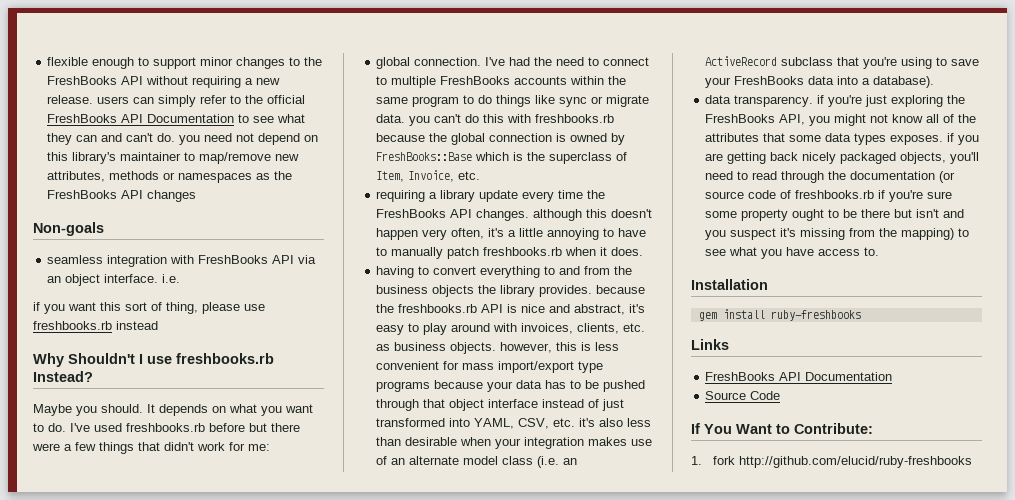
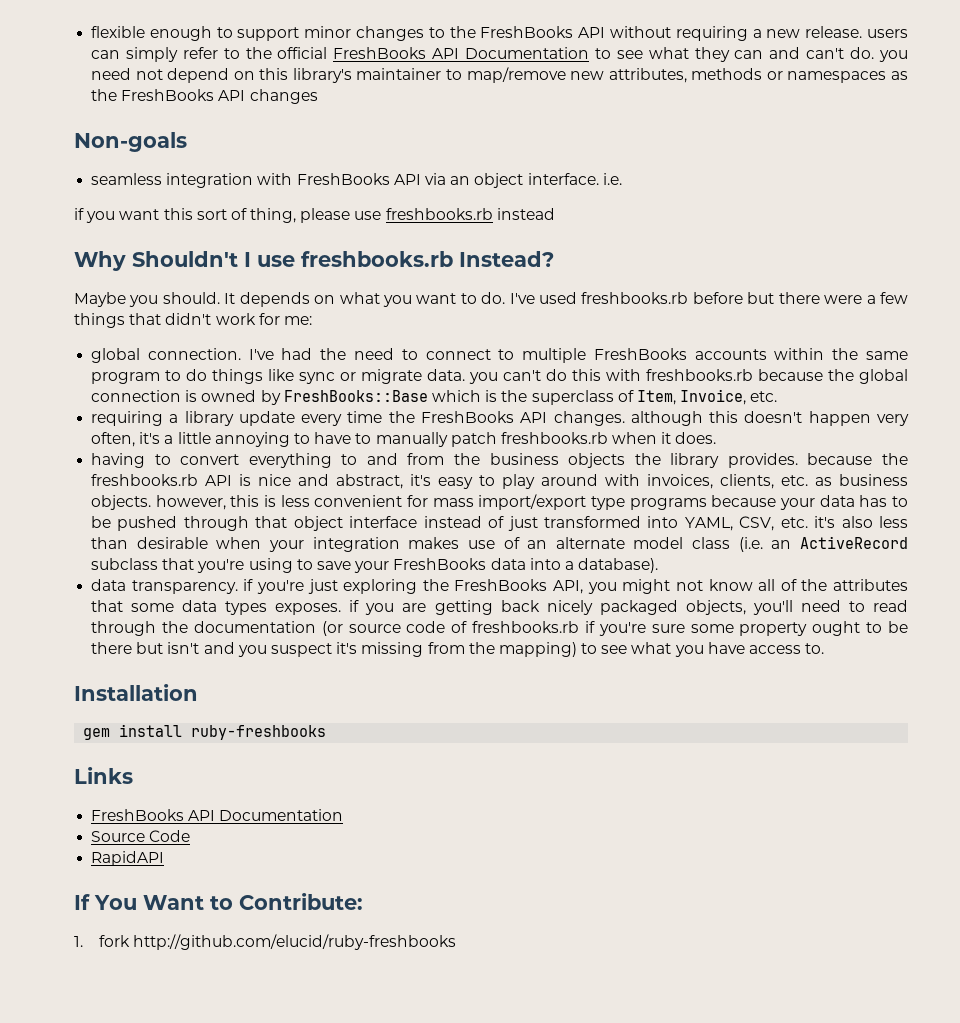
+ RapidAPI

